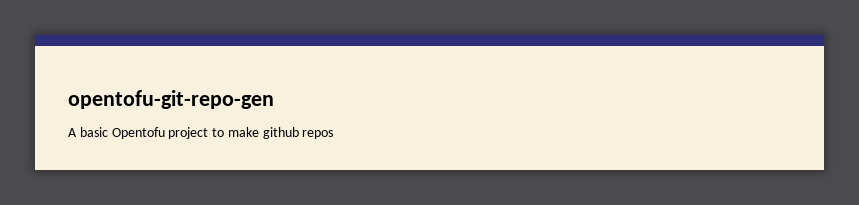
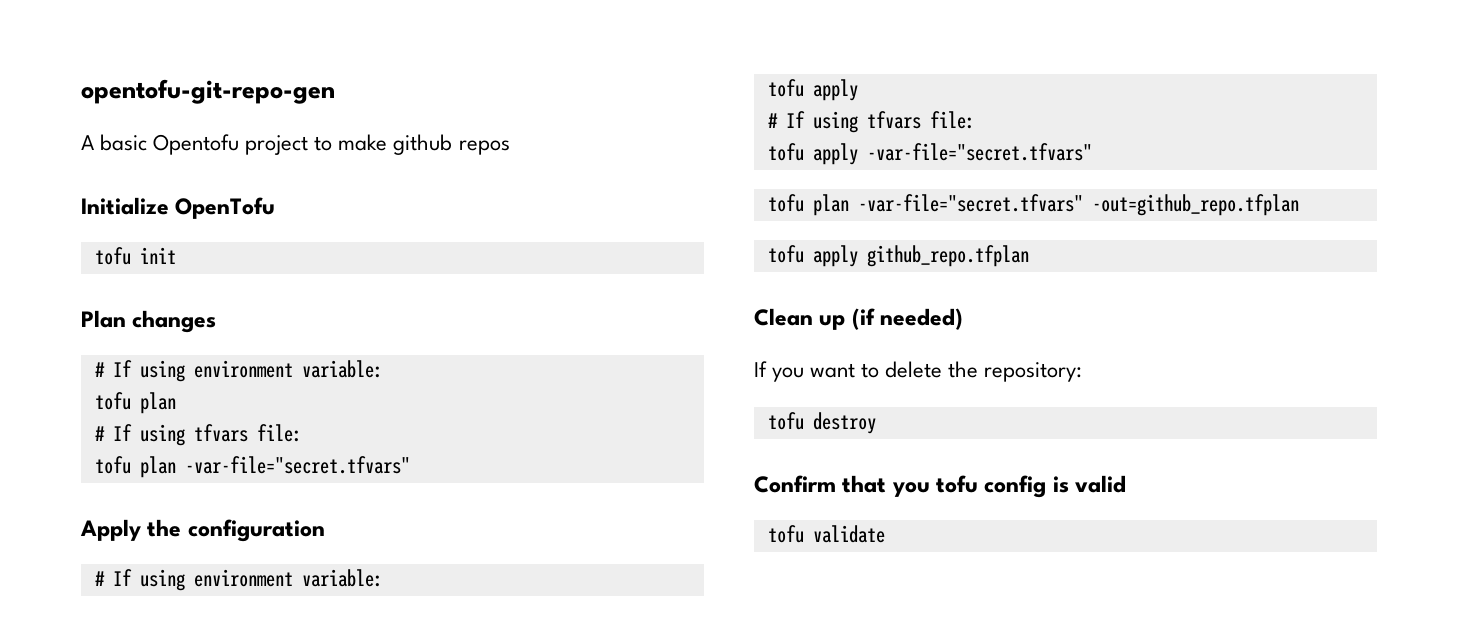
+ Initialize OpenTofu
+ tofu init
+ Plan changes
+ # If using environment variable:
+ tofu plan
+ # If using tfvars file:
+ tofu plan -var-file="secret.tfvars"
+ Apply the configuration
+ # If using environment variable:
+ tofu apply
+ # If using tfvars file:
+ tofu apply -var-file="secret.tfvars"
+ tofu plan -var-file="secret.tfvars" -out=github_repo.tfplan
+ tofu apply github_repo.tfplan
+ Clean up (if needed)
+ If you want to delete the repository:
+ tofu destroy
+ Confirm that you tofu config is valid
+ tofu validate

